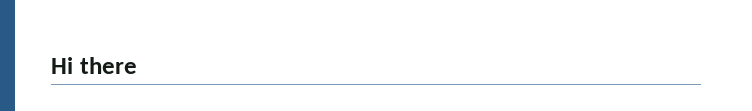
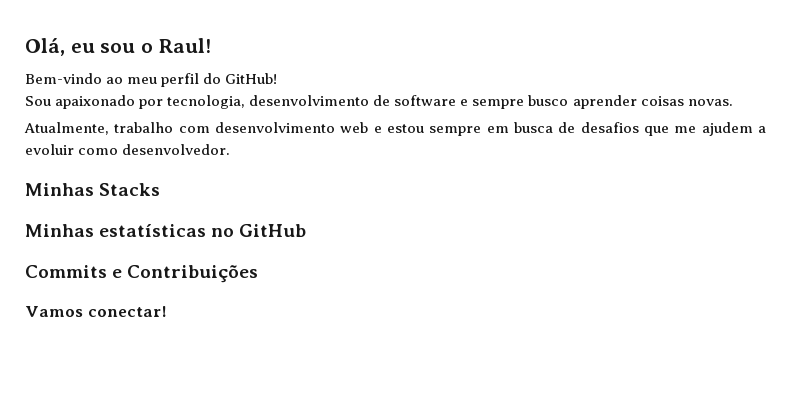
- Hi there
+ Olá, eu sou o Raul!
+ Bem-vindo ao meu perfil do GitHub!
+ Sou apaixonado por tecnologia, desenvolvimento de software e sempre busco aprender coisas novas.
+ Atualmente, trabalho com desenvolvimento web e estou sempre em busca de desafios que me ajudem a evoluir como desenvolvedor.
+ Minhas Stacks
+ Minhas estatísticas no GitHub
+ Commits e Contribuições
+ Vamos conectar!

